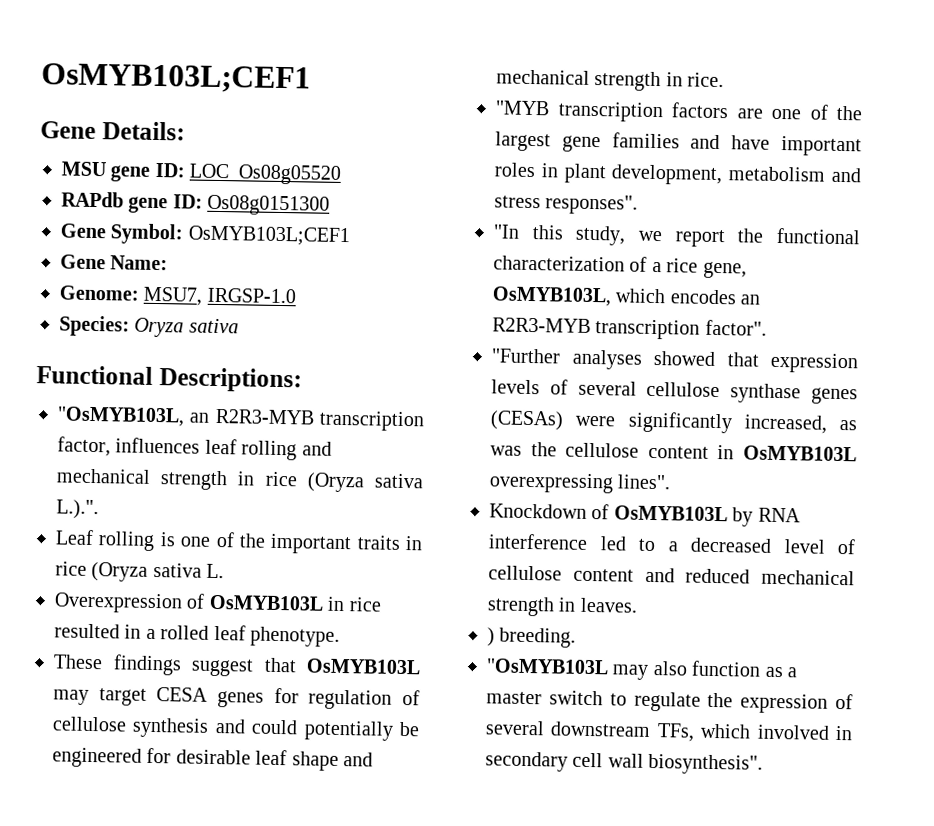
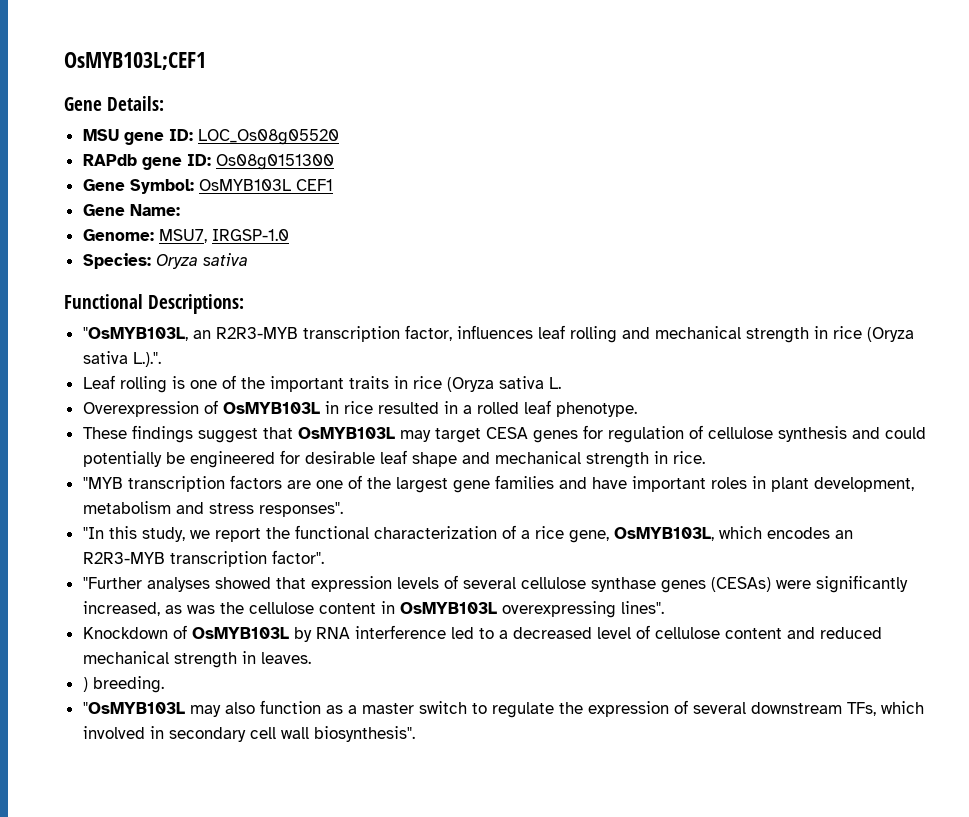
- Gene Symbol: OsMYB103L;CEF1
+ Gene Symbol: OsMYB103L CEF1

